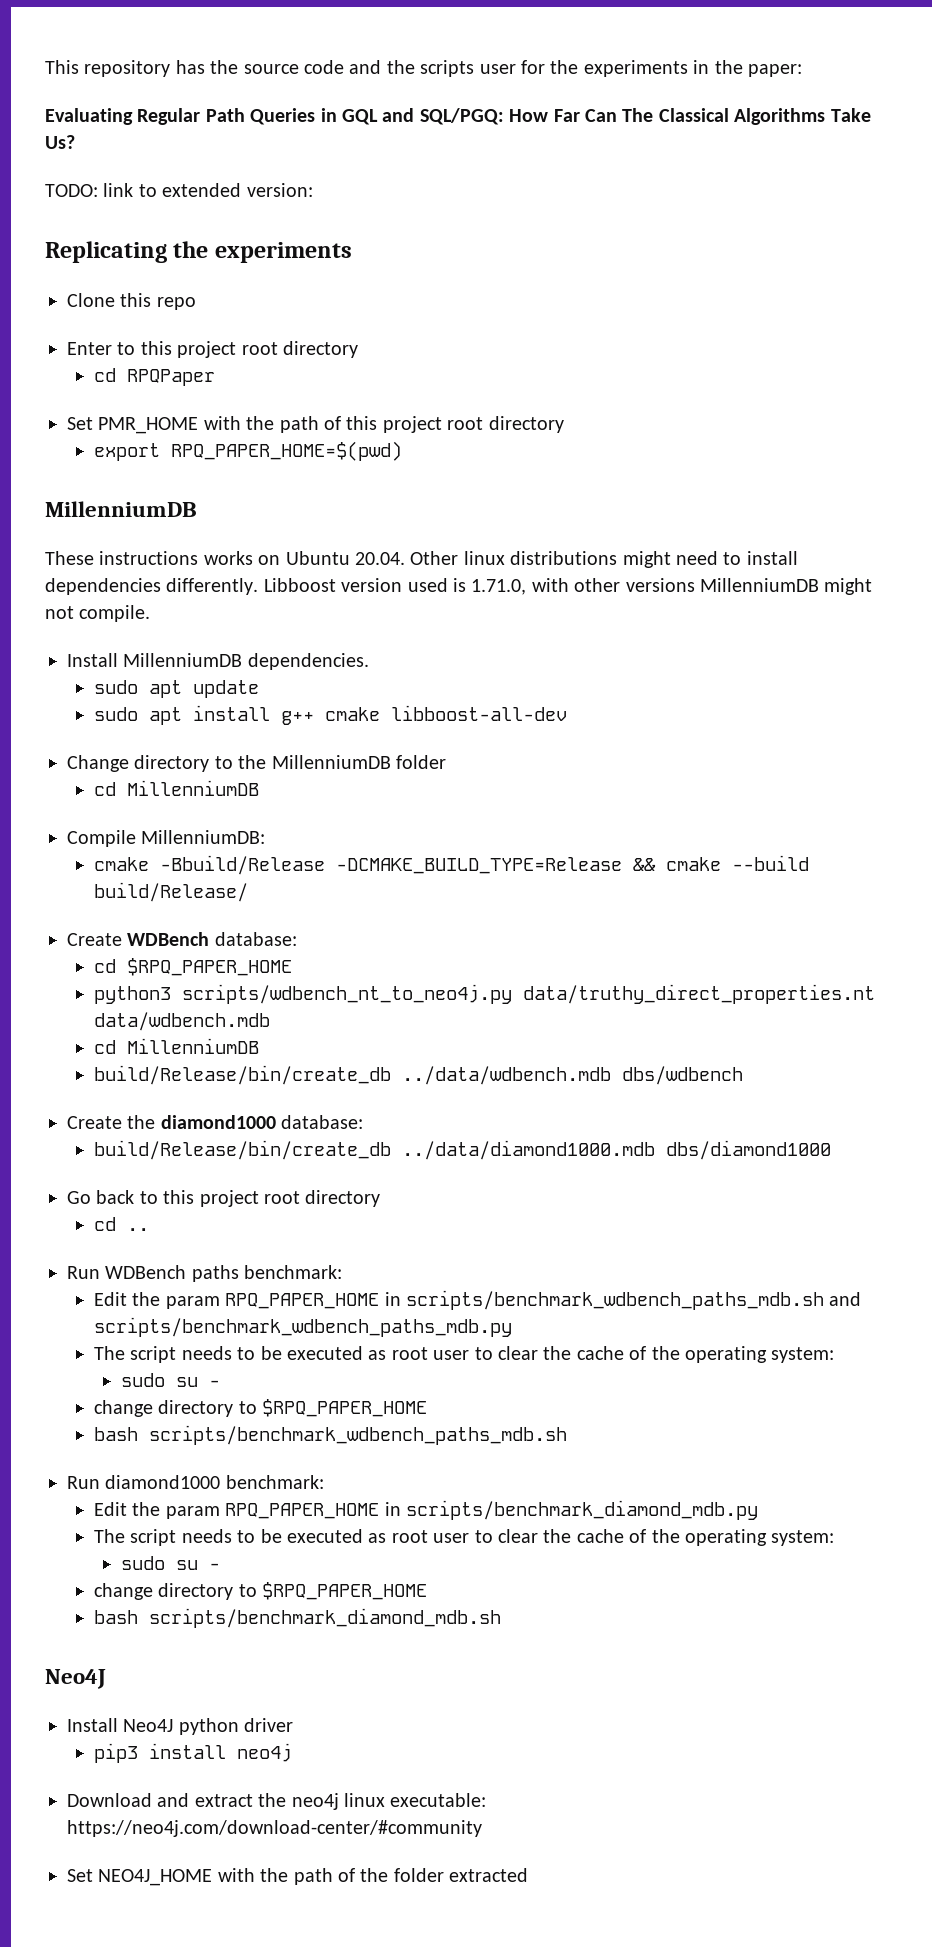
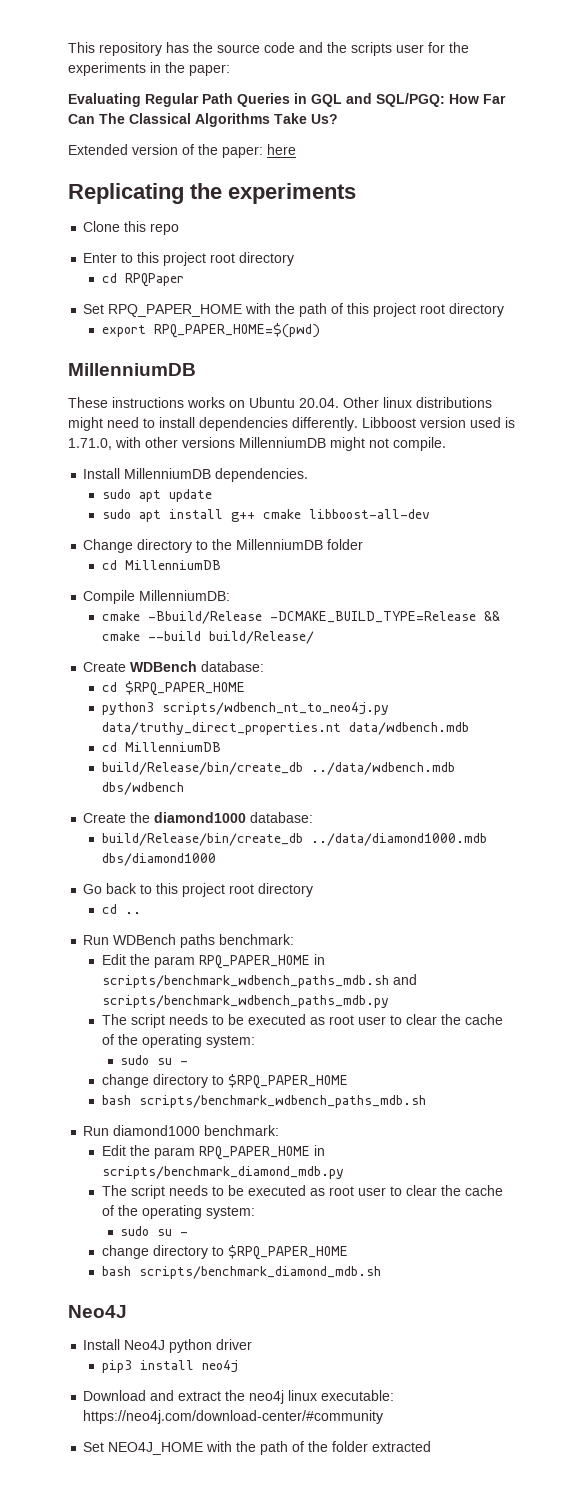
- TODO: link to extended version:
+ Extended version of the paper: here
- Set PMR_HOME with the path of this project root directory
+ Set RPQ_PAPER_HOME with the path of this project root directory

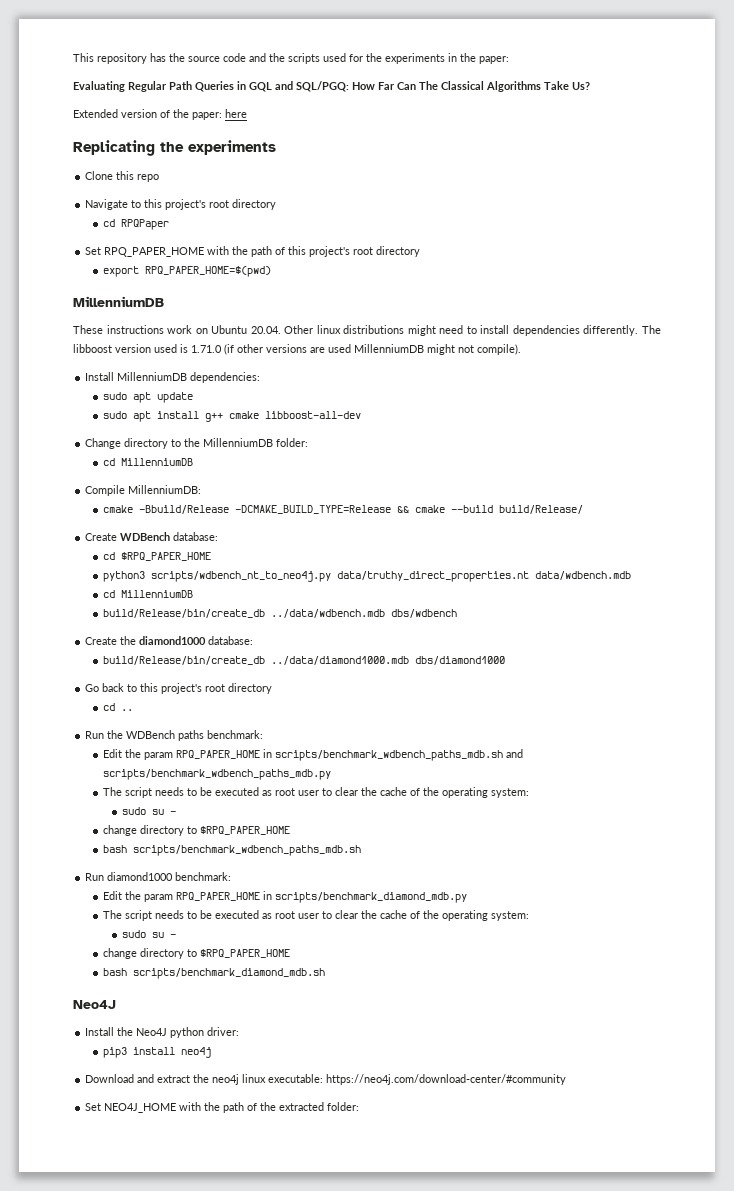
- This repository has the source code and the scripts user for the experiments in the paper:
+ This repository has the source code and the scripts used for the experiments in the paper:
- Enter to this project root directory
+ Navigate to this project's root directory
- Set RPQ_PAPER_HOME with the path of this project root directory
+ Set RPQ_PAPER_HOME with the path of this project's root directory
- These instructions works on Ubuntu 20.04. Other linux distributions might need to install dependencies differently.
+ These instructions work on Ubuntu 20.04. Other linux distributions might need to install dependencies differently.
- Libboost version used is 1.71.0, with other versions MillenniumDB might not compile.
+ The libboost version used is 1.71.0 (if other versions are used MillenniumDB might not compile).
- Install MillenniumDB dependencies.
+ Install MillenniumDB dependencies:
- Change directory to the MillenniumDB folder
+ Change directory to the MillenniumDB folder:
- Go back to this project root directory
+ Go back to this project's root directory
- Run WDBench paths benchmark:
+ Run the WDBench paths benchmark:
- Install Neo4J python driver
+ Install the Neo4J python driver:
- Set NEO4J_HOME with the path of the folder extracted
+ Set NEO4J_HOME with the path of the extracted folder:

